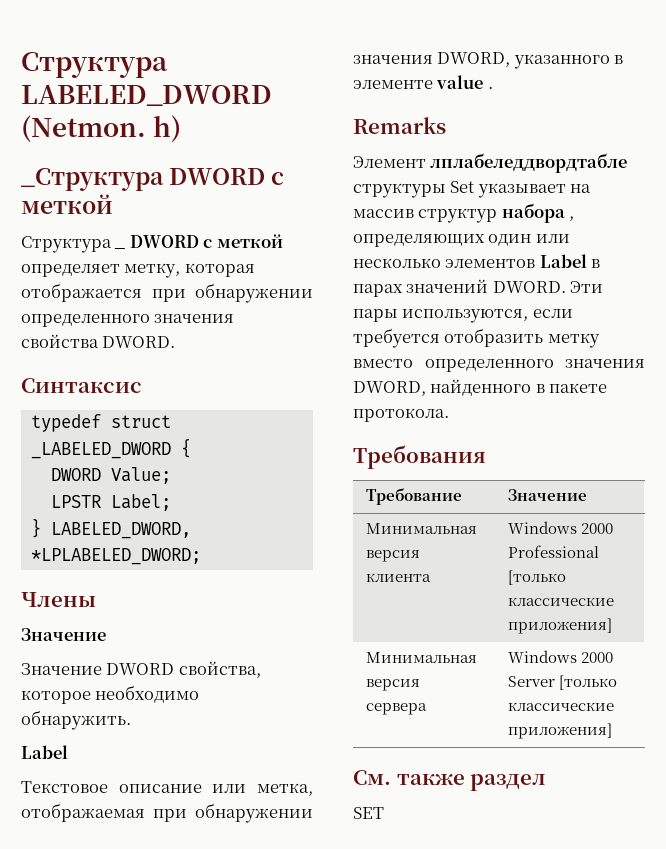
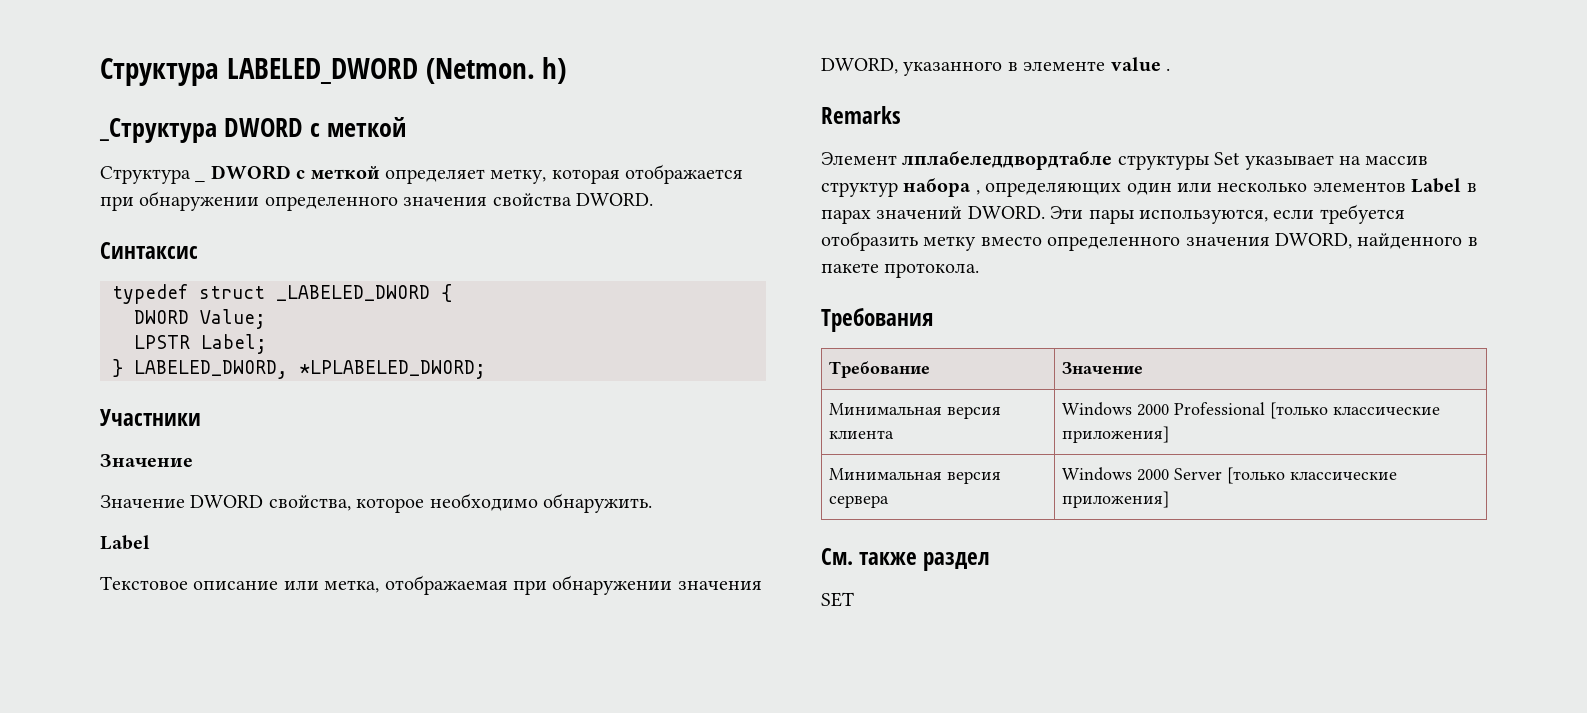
- Члены
+ Участники

